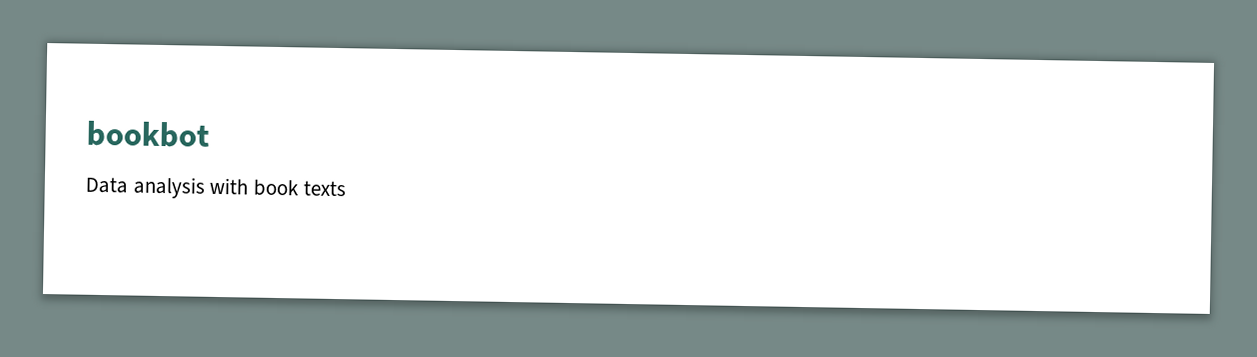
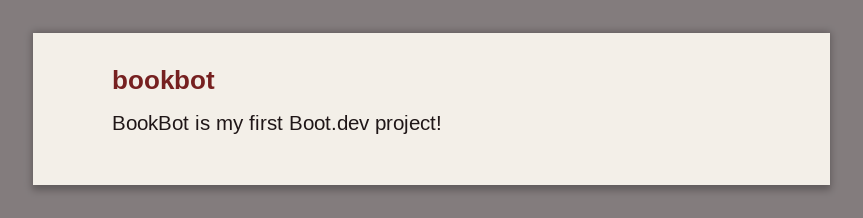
- Data analysis with book texts
+ BookBot is my first Boot.dev project!

